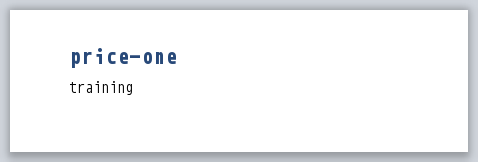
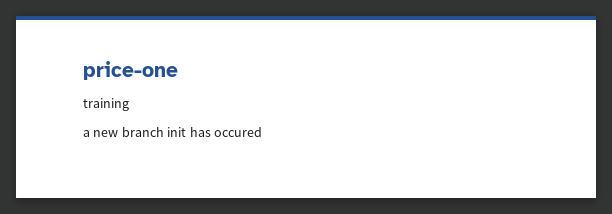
+ a new branch init has occured

